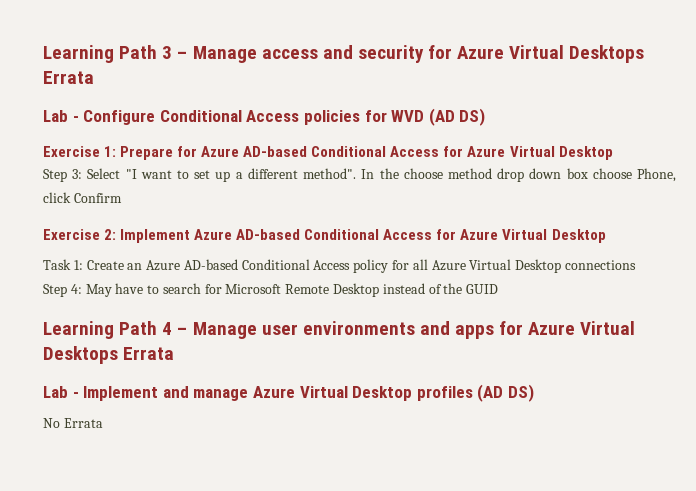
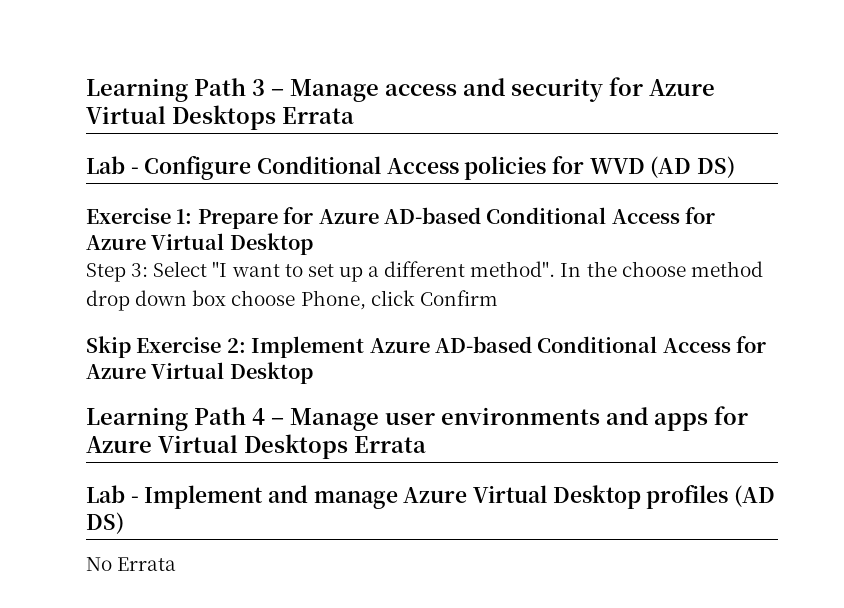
- Exercise 2: Implement Azure AD-based Conditional Access for Azure Virtual Desktop
+ Skip Exercise 2: Implement Azure AD-based Conditional Access for Azure Virtual Desktop
- Task 1: Create an Azure AD-based Conditional Access policy for all Azure Virtual Desktop connections
- Step 4: May have to search for Microsoft Remote Desktop instead of the GUID

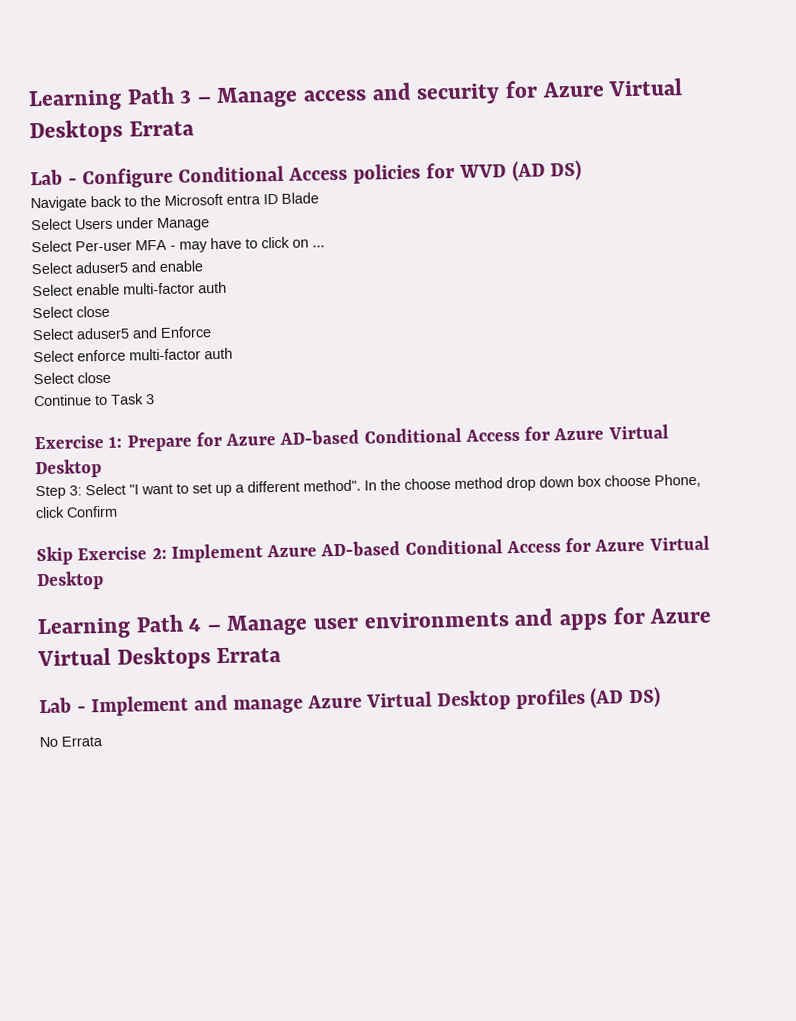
+ Navigate back to the Microsoft entra ID Blade
+ Select Users under Manage
+ Select Per-user MFA - may have to click on ...
+ Select aduser5 and enable
+ Select enable multi-factor auth
+ Select close
+ Select aduser5 and Enforce
+ Select enforce multi-factor auth
+ Select close
+ Continue to Task 3

